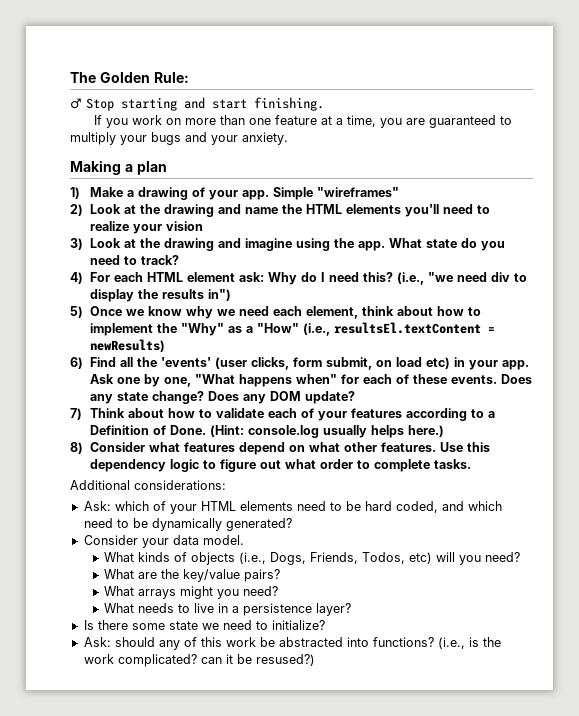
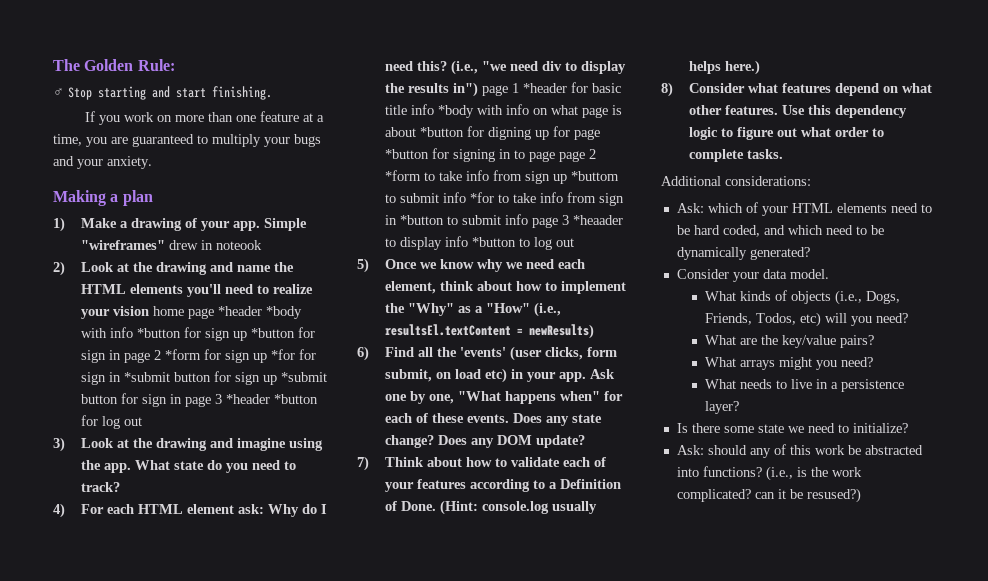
- Simple "wireframes"
+ Simple "wireframes" drew in noteook
- 2) Look at the drawing and name the HTML elements you'll need to realize your vision
+ 2) Look at the drawing and name the HTML elements you'll need to realize your vision home page *header *body with info *button for sign up *button for sign in page 2 *form for sign up *for for sign in *submit button for sign up *submit button for sign in page 3 *header *button for log out
- (i.e., "we need div to display the results in")
+ (i.e., "we need div to display the results in") page 1 *header for basic title info *body with info on what page is about *button for digning up for page *button for signing in to page page 2 *form to take info from sign up *buttom to submit info *for to take info from sign in *button to submit info page 3 *heaader to display info *button to log out

